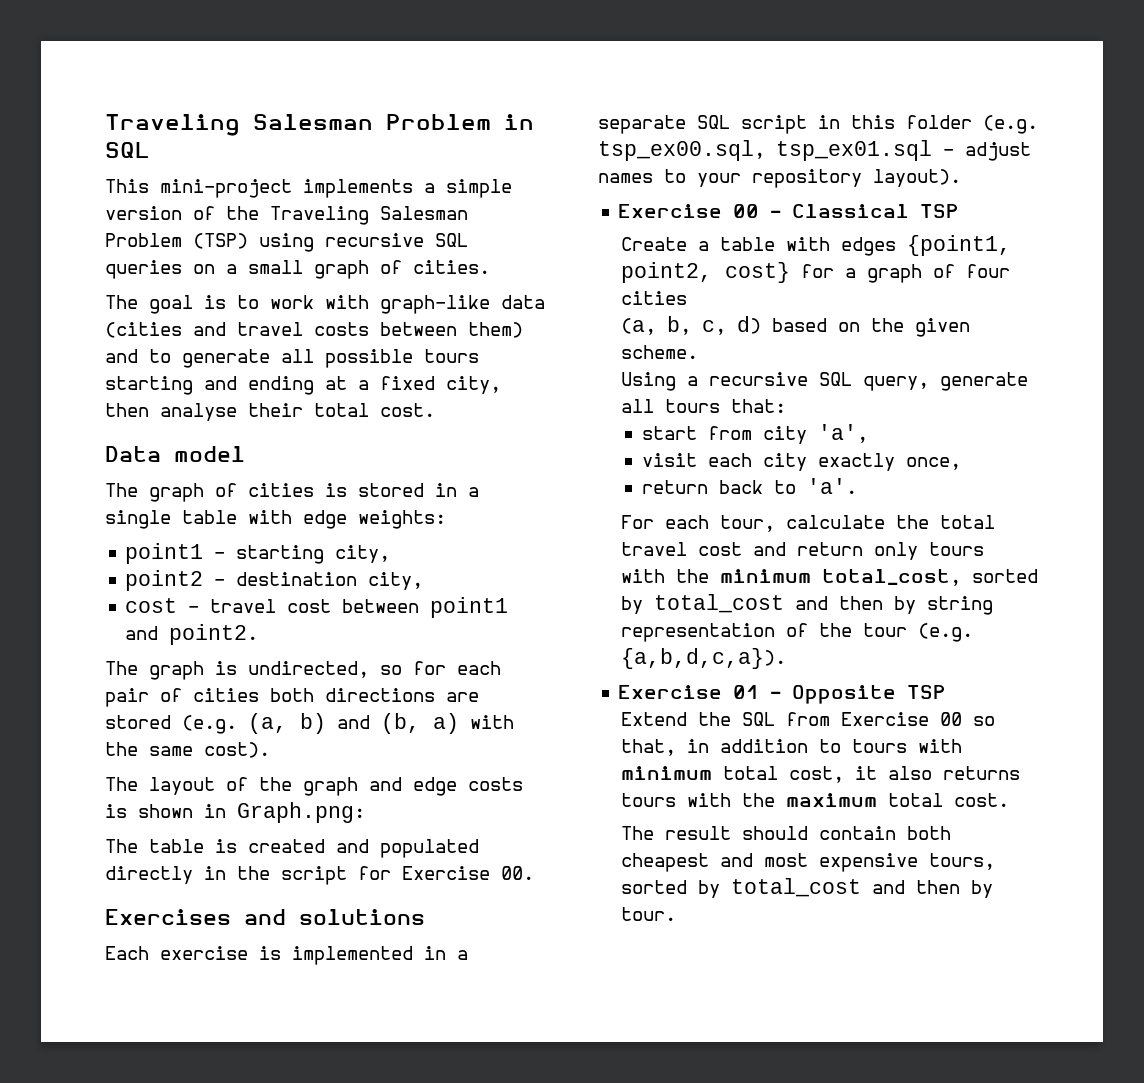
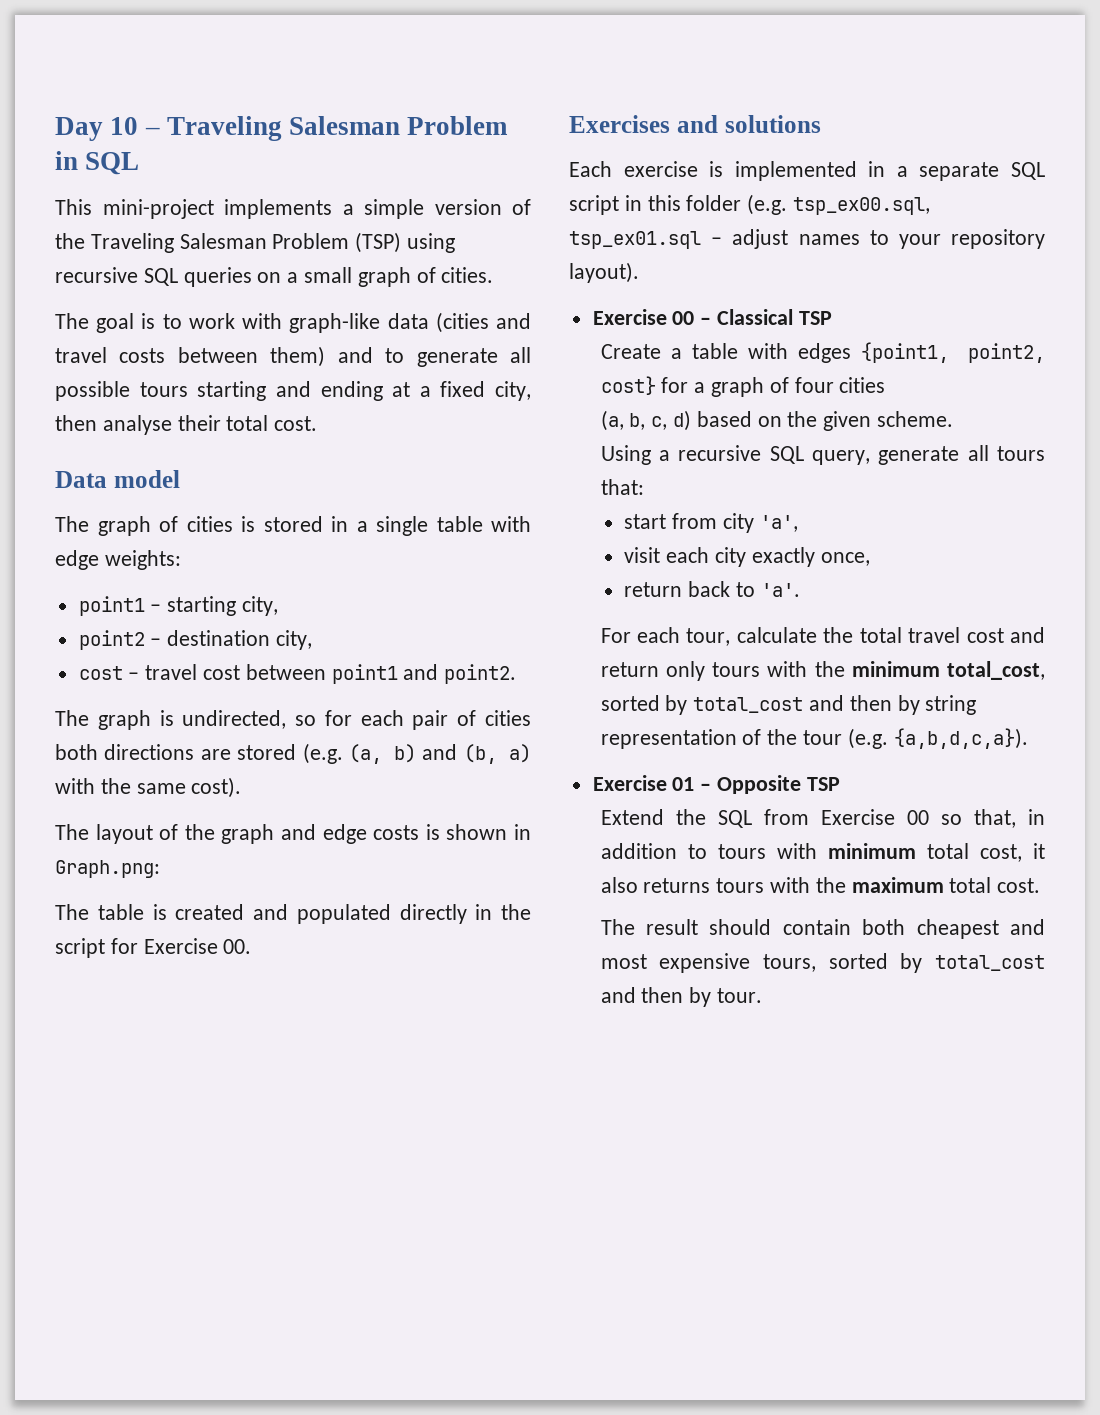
- Traveling Salesman Problem in SQL
+ Day 10 – Traveling Salesman Problem in SQL

